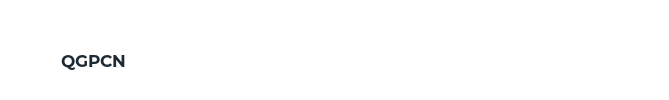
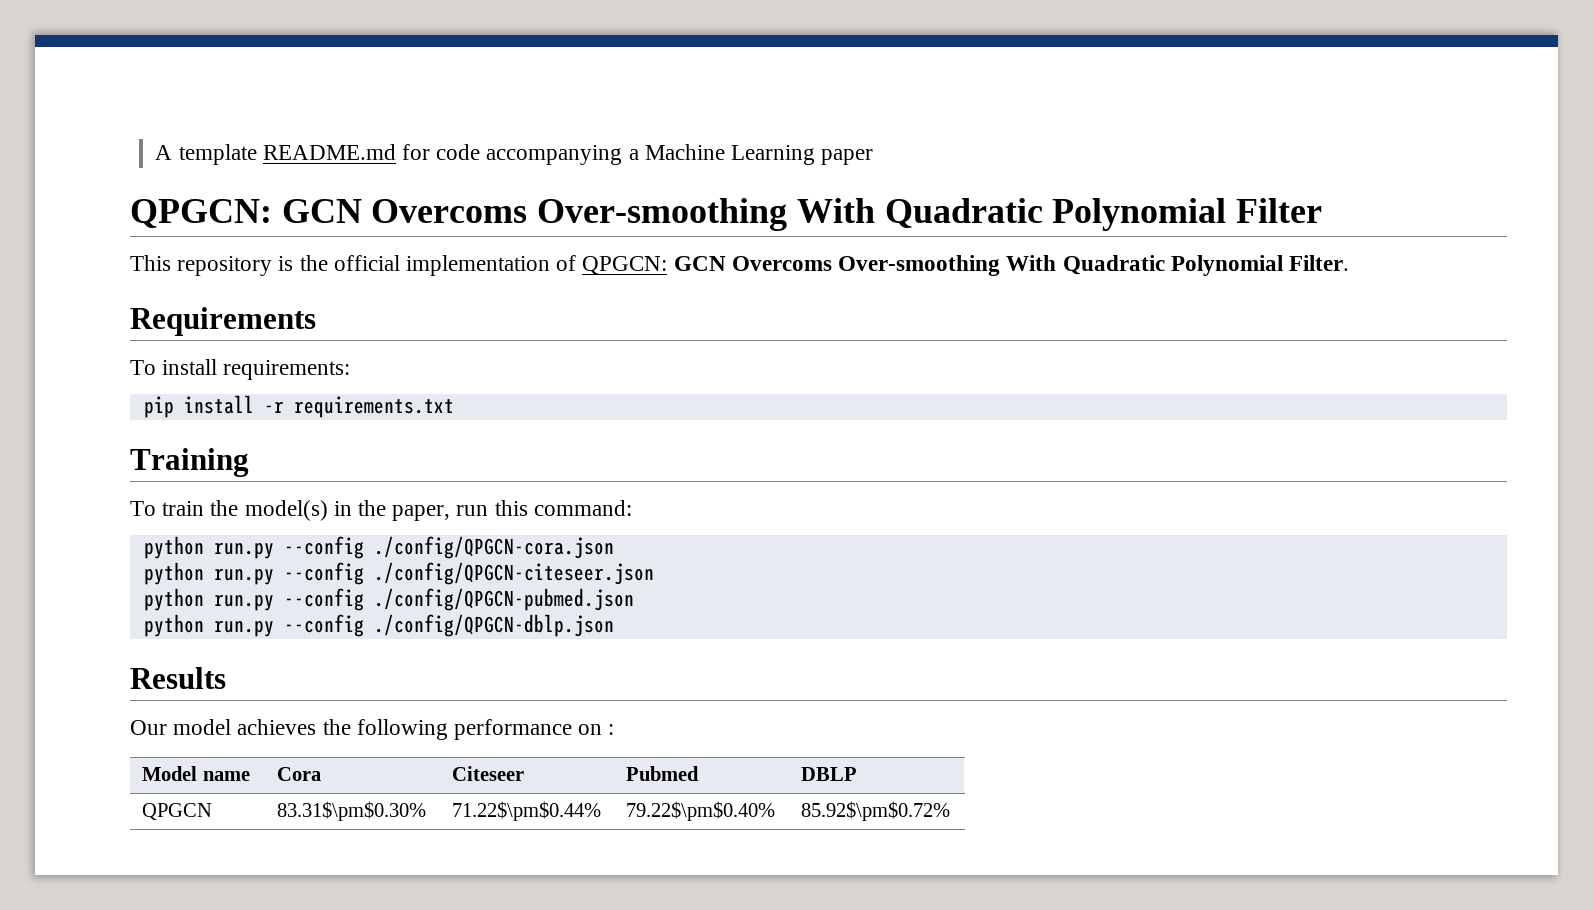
- QGPCN
+ A template README.md for code accompanying a Machine Learning paper
+ QPGCN: GCN Overcoms Over-smoothing With Quadratic Polynomial Filter
+ This repository is the official implementation of QPGCN: GCN Overcoms Over-smoothing With Quadratic Polynomial Filter.
+ Requirements
+ To install requirements:
+ pip install -r requirements.txt
+ Training
+ To train the model(s) in the paper, run this command:
+ python run.py --config ./config/QPGCN-cora.json
+ python run.py --config ./config/QPGCN-citeseer.json
+ python run.py --config ./config/QPGCN-pubmed.json
+ python run.py --config ./config/QPGCN-dblp.json
+ Results
+ Our model achieves the following performance on :
+ Model name | Cora | Citeseer | Pubmed | DBLP
+ QPGCN | 83.31$\pm$0.30% | 71.22$\pm$0.44% | 79.22$\pm$0.40% | 85.92$\pm$0.72%

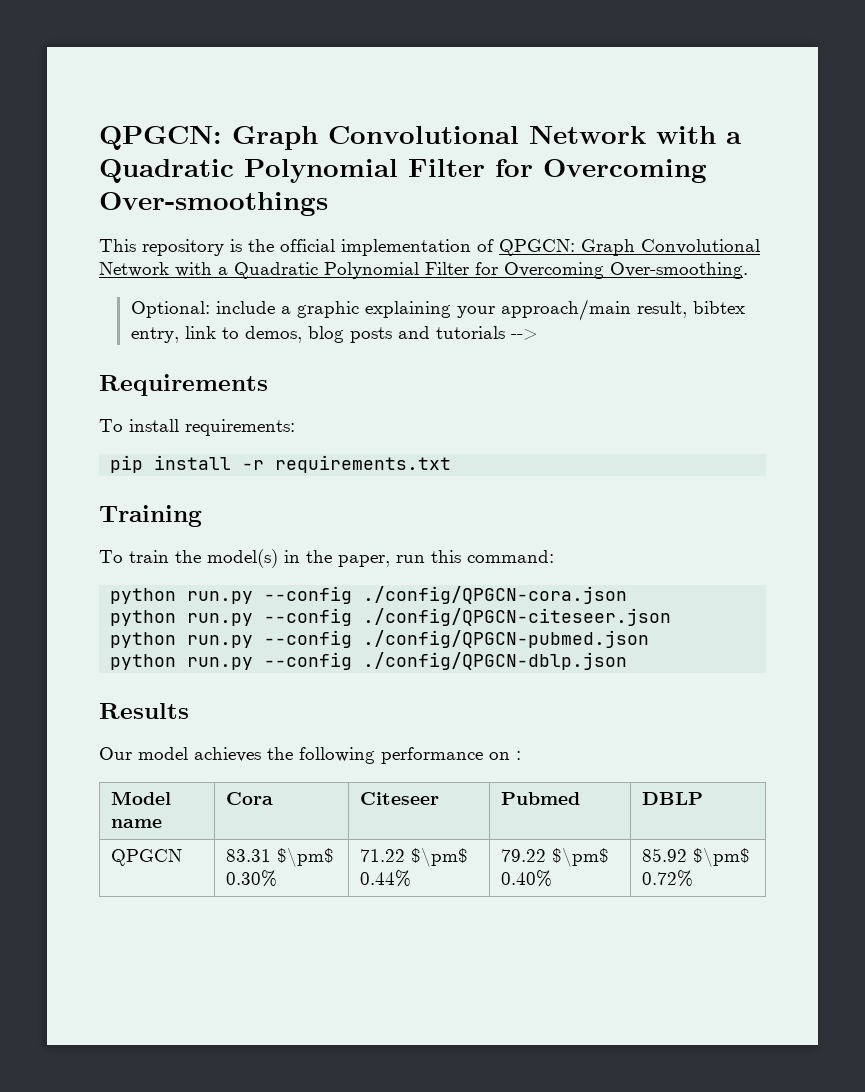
- A template README.md for code accompanying a Machine Learning paper
- QPGCN: GCN Overcoms Over-smoothing With Quadratic Polynomial Filter
+ QPGCN: Graph Convolutional Network with a Quadratic Polynomial Filter for Overcoming Over-smoothings
- This repository is the official implementation of QPGCN: GCN Overcoms Over-smoothing With Quadratic Polynomial Filter.
+ This repository is the official implementation of QPGCN: Graph Convolutional Network with a Quadratic Polynomial Filter for Overcoming Over-smoothing.
+ Optional: include a graphic explaining your approach/main result, bibtex entry, link to demos, blog posts and tutorials -->
- QPGCN | 83.31$\pm$0.30% | 71.22$\pm$0.44% | 79.22$\pm$0.40% | 85.92$\pm$0.72%
+ QPGCN | 83.31 $\pm$ 0.30% | 71.22 $\pm$ 0.44% | 79.22 $\pm$ 0.40% | 85.92 $\pm$ 0.72%

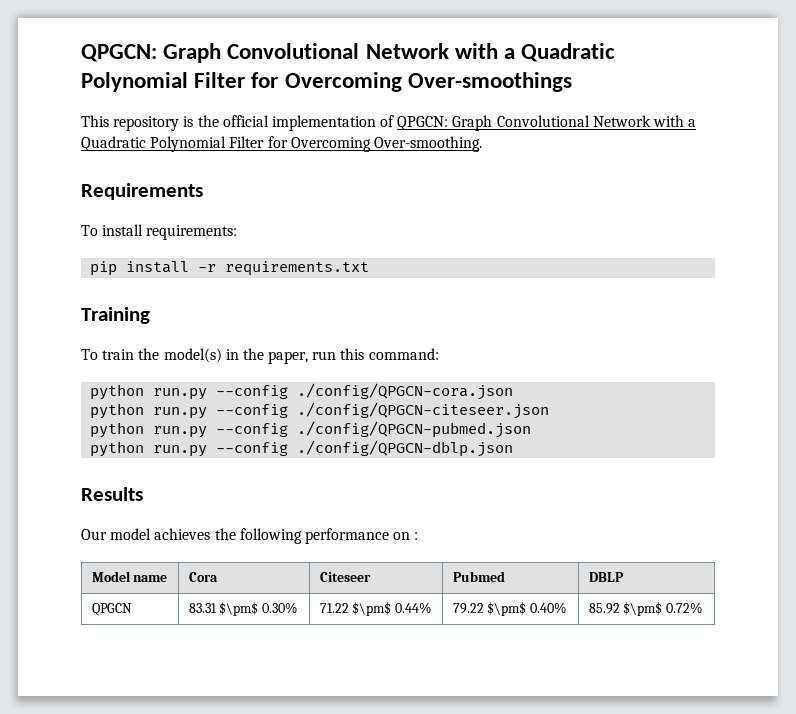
- Optional: include a graphic explaining your approach/main result, bibtex entry, link to demos, blog posts and tutorials -->

